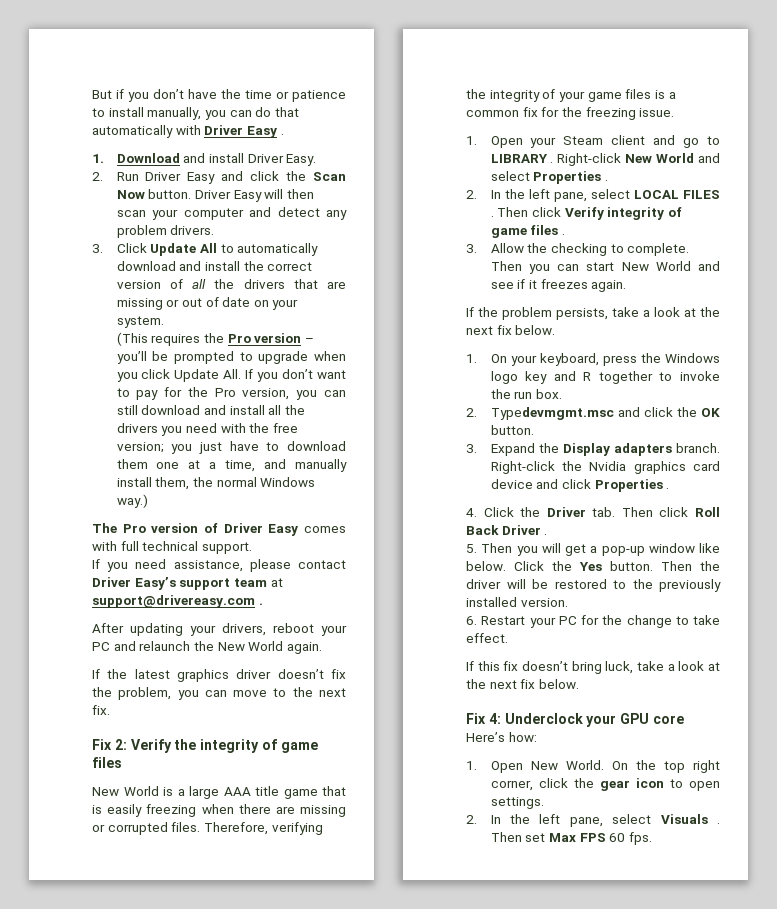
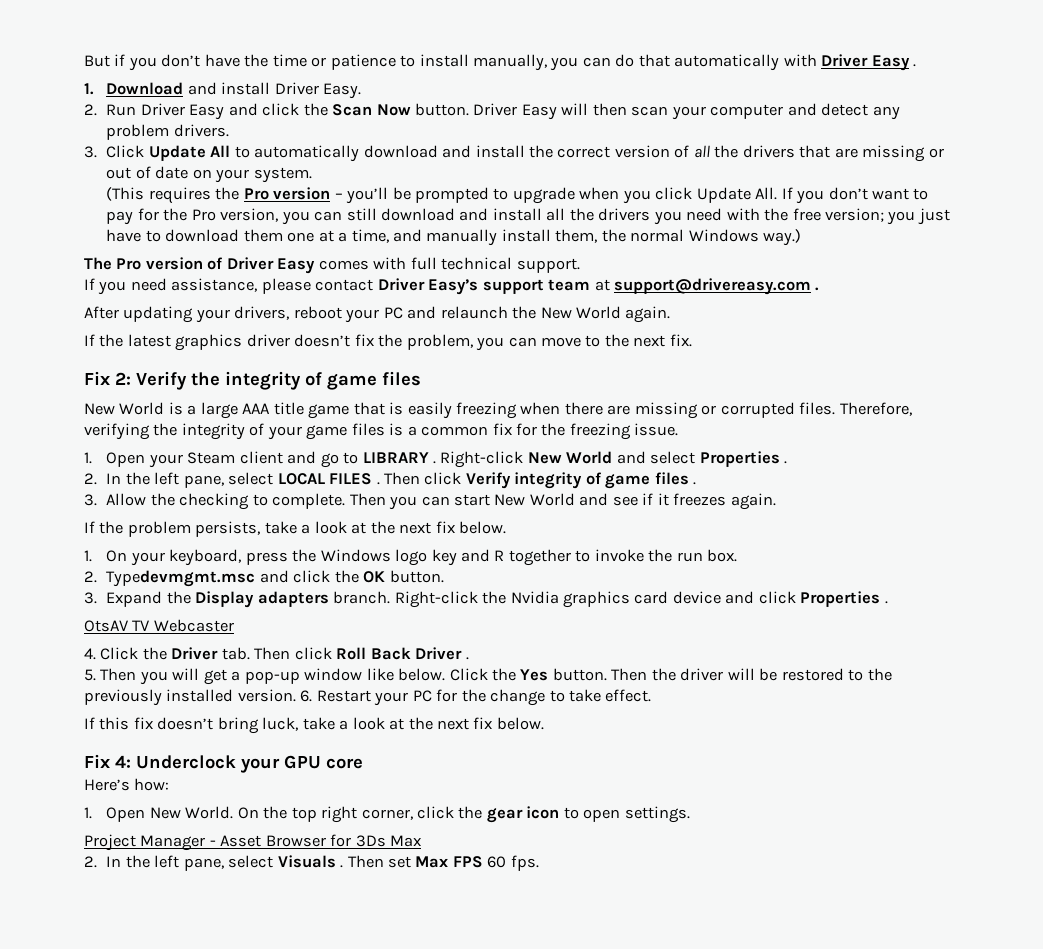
+ OtsAV TV Webcaster
- Then the driver will be restored to the previously installed version.
- 6. Restart your PC for the change to take effect.
+ Then the driver will be restored to the previously installed version. 6. Restart your PC for the change to take effect.
+ Project Manager - Asset Browser for 3Ds Max

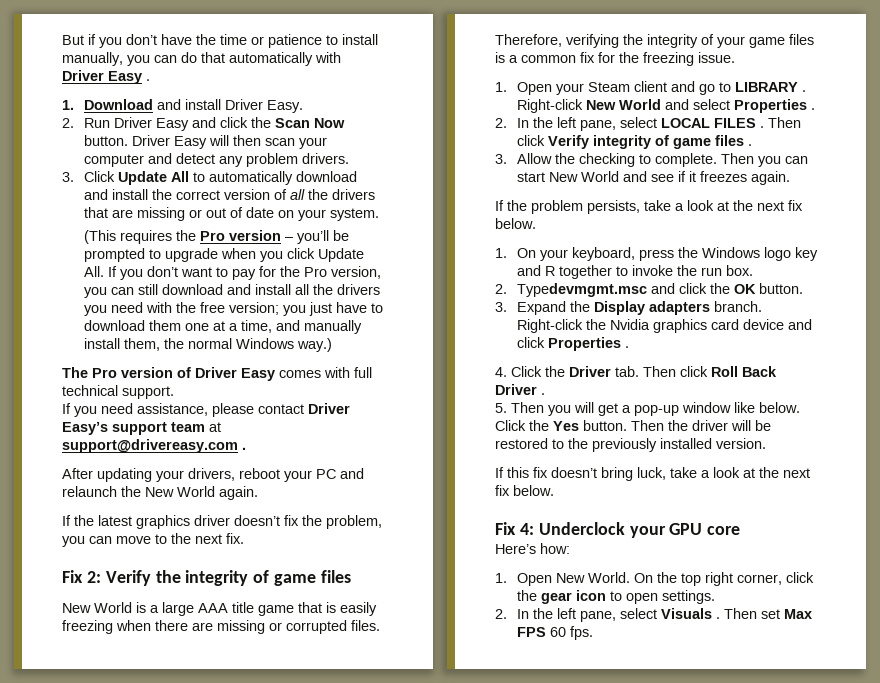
- OtsAV TV Webcaster
- 6. Restart your PC for the change to take effect.
- Project Manager - Asset Browser for 3Ds Max

